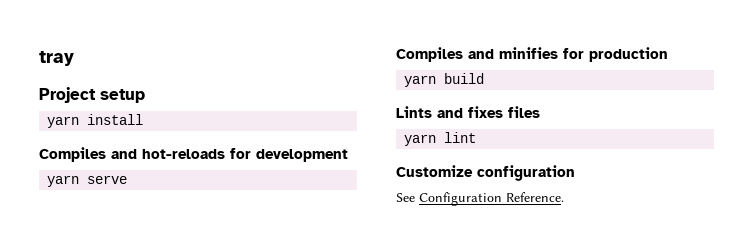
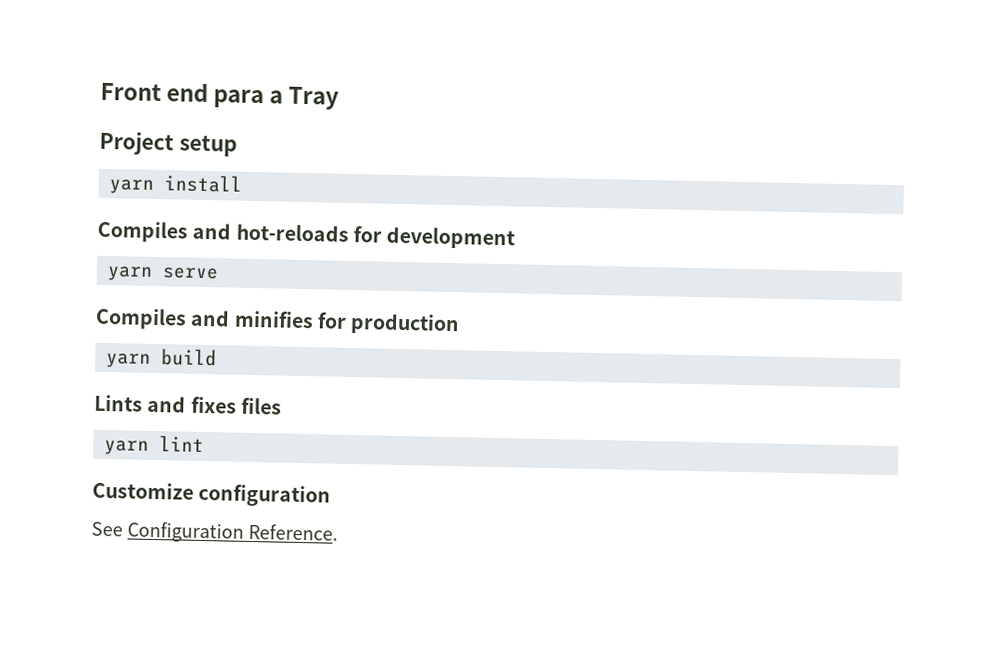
- tray
+ Front end para a Tray

